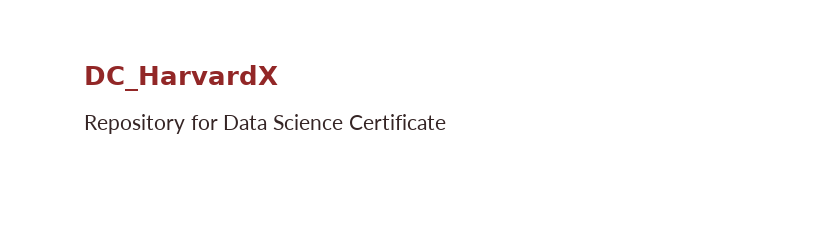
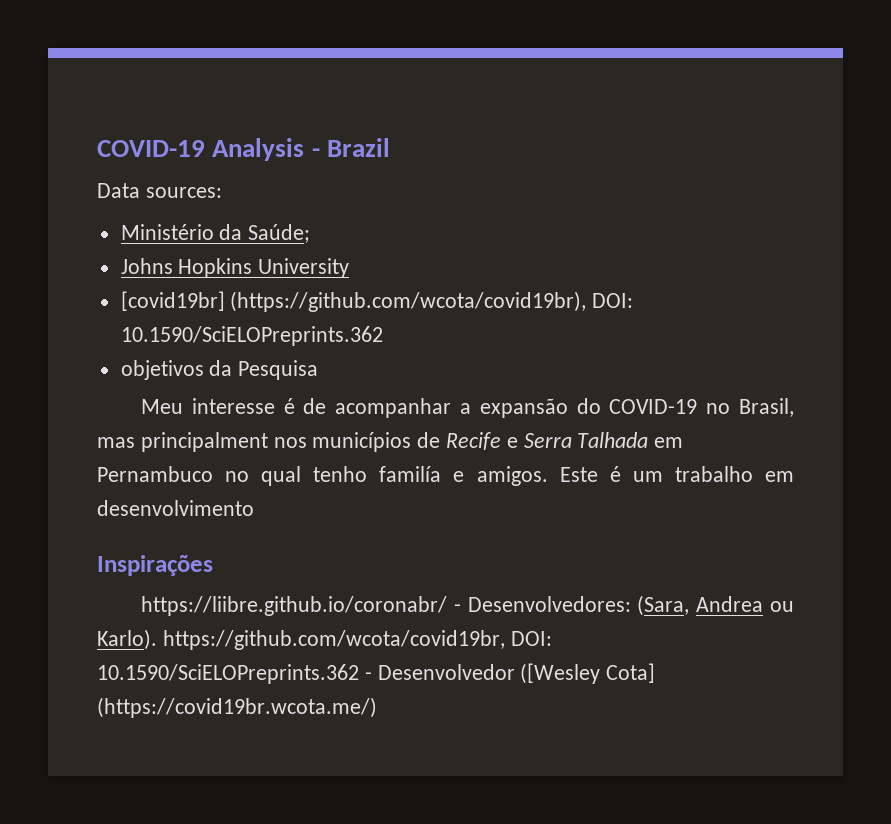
- DC_HarvardX
- Repository for Data Science Certificate
+ COVID-19 Analysis - Brazil
+ Data sources:
+ Ministério da Saúde;
+ Johns Hopkins University
+ [covid19br] (https://github.com/wcota/covid19br), DOI: 10.1590/SciELOPreprints.362
+ objetivos da Pesquisa
+ Meu interesse é de acompanhar a expansão do COVID-19 no Brasil, mas principalment nos municípios de Recife e Serra Talhada em Pernambuco no qual tenho familía e amigos. Este é um trabalho em desenvolvimento
+ Inspirações
+ https://liibre.github.io/coronabr/ - Desenvolvedores: (Sara, Andrea ou Karlo). https://github.com/wcota/covid19br, DOI: 10.1590/SciELOPreprints.362 - Desenvolvedor ([Wesley Cota] (https://covid19br.wcota.me/)

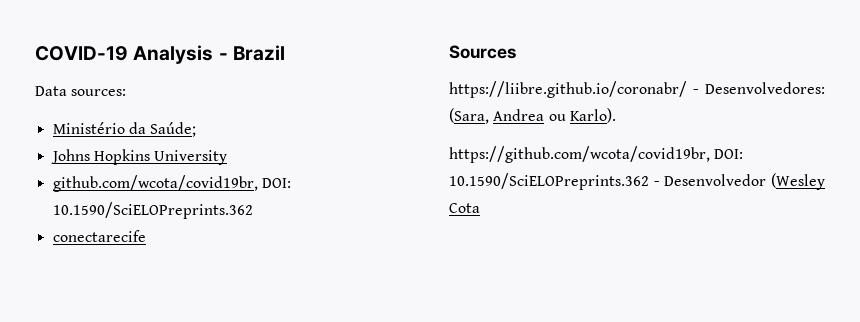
- [covid19br] (https://github.com/wcota/covid19br), DOI: 10.1590/SciELOPreprints.362
+ github.com/wcota/covid19br, DOI: 10.1590/SciELOPreprints.362
- objetivos da Pesquisa
- Meu interesse é de acompanhar a expansão do COVID-19 no Brasil, mas principalment nos municípios de Recife e Serra Talhada em Pernambuco no qual tenho familía e amigos. Este é um trabalho em desenvolvimento
- Inspirações
+ conectarecife
+ Sources
- https://liibre.github.io/coronabr/ - Desenvolvedores: (Sara, Andrea ou Karlo). https://github.com/wcota/covid19br, DOI: 10.1590/SciELOPreprints.362 - Desenvolvedor ([Wesley Cota] (https://covid19br.wcota.me/)
+ https://liibre.github.io/coronabr/ - Desenvolvedores: (Sara, Andrea ou Karlo).
+ https://github.com/wcota/covid19br, DOI: 10.1590/SciELOPreprints.362 - Desenvolvedor (Wesley Cota

